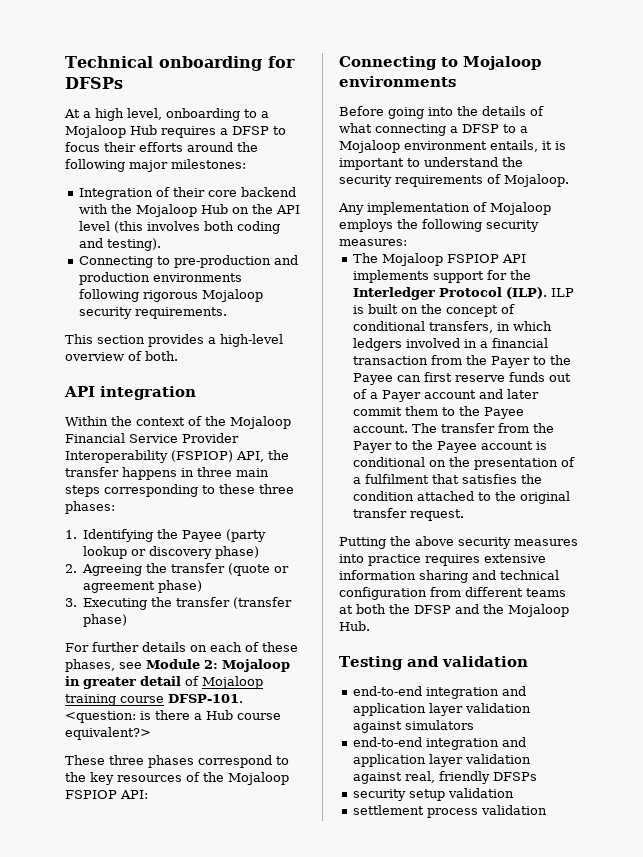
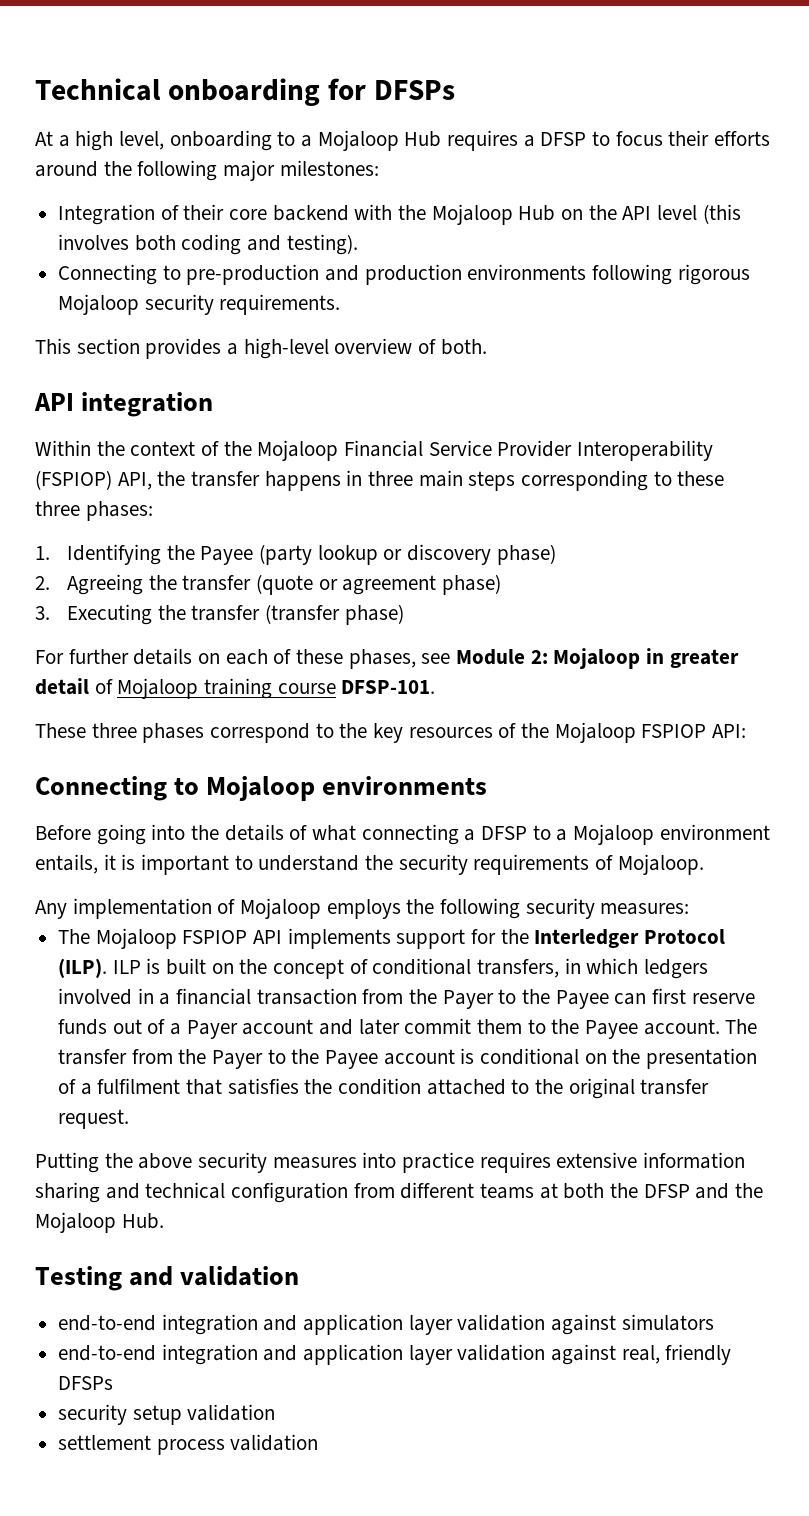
- <question: is there a Hub course equivalent?>

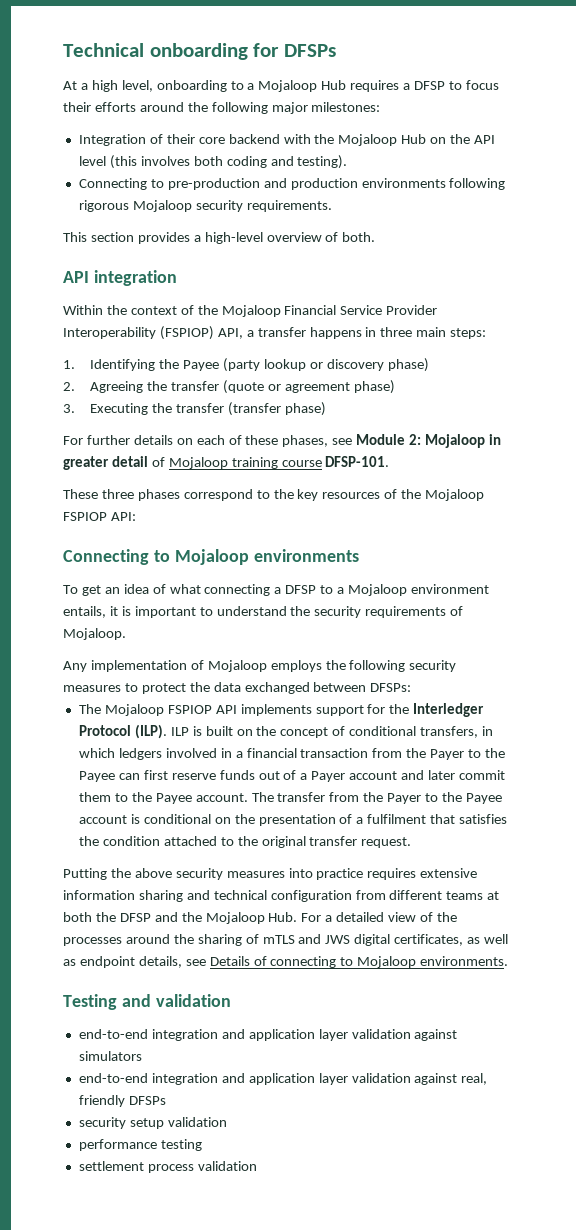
- Within the context of the Mojaloop Financial Service Provider Interoperability (FSPIOP) API, the transfer happens in three main steps corresponding to these three phases:
+ Within the context of the Mojaloop Financial Service Provider Interoperability (FSPIOP) API, a transfer happens in three main steps:
- Before going into the details of what connecting a DFSP to a Mojaloop environment entails, it is important to understand the security requirements of Mojaloop.
+ To get an idea of what connecting a DFSP to a Mojaloop environment entails, it is important to understand the security requirements of Mojaloop.
- Any implementation of Mojaloop employs the following security measures:
+ Any implementation of Mojaloop employs the following security measures to protect the data exchanged between DFSPs:
- Putting the above security measures into practice requires extensive information sharing and technical configuration from different teams at both the DFSP and the Mojaloop Hub.
+ Putting the above security measures into practice requires extensive information sharing and technical configuration from different teams at both the DFSP and the Mojaloop Hub. For a detailed view of the processes around the sharing of mTLS and JWS digital certificates, as well as endpoint details, see Details of connecting to Mojaloop environments.
+ performance testing

